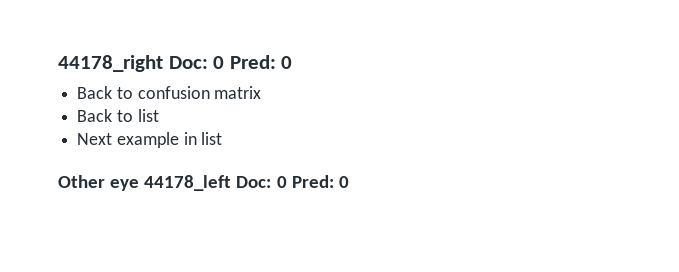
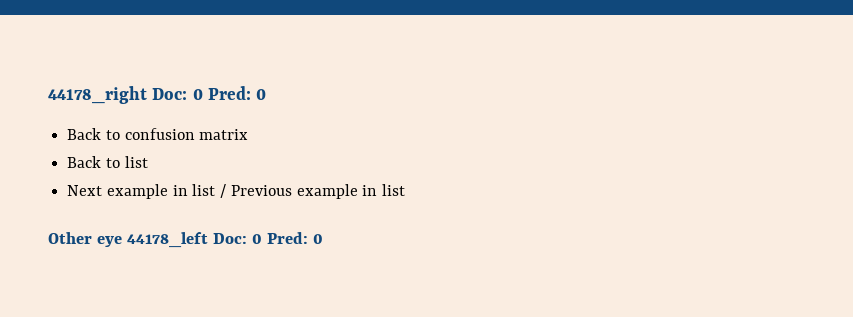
- Next example in list
+ Next example in list / Previous example in list

